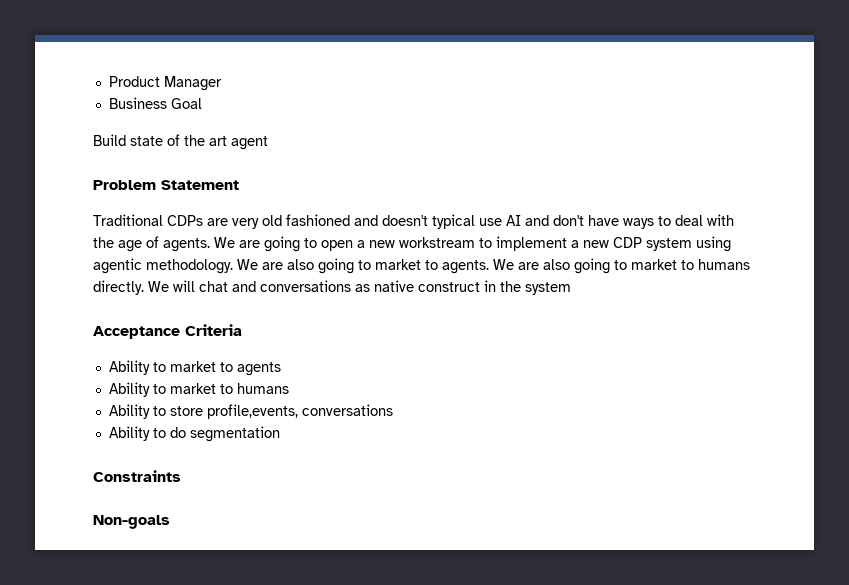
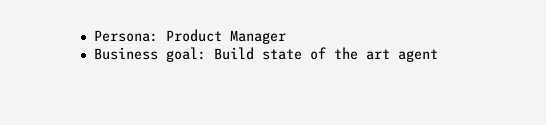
- Product Manager
+ Persona: Product Manager
- Business Goal
- Build state of the art agent
+ Business goal: Build state of the art agent
- Problem Statement
- Traditional CDPs are very old fashioned and doesn't typical use AI and don't have ways to deal with the age of agents. We are going to open a new workstream to implement a new CDP system using agentic methodology. We are also going to market to agents. We are also going to market to humans directly. We will chat and conversations as native construct in the system
- Acceptance Criteria
- Ability to market to agents
- Ability to market to humans
- Ability to store profile,events, conversations
- Ability to do segmentation
- Constraints
- Non-goals

